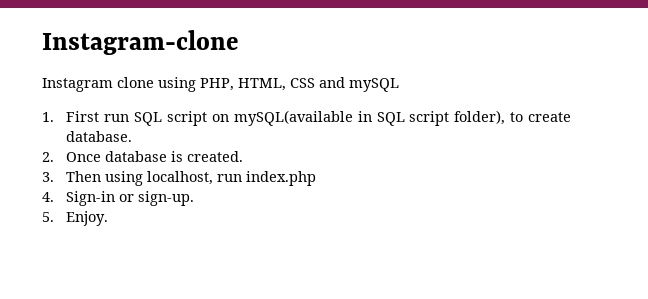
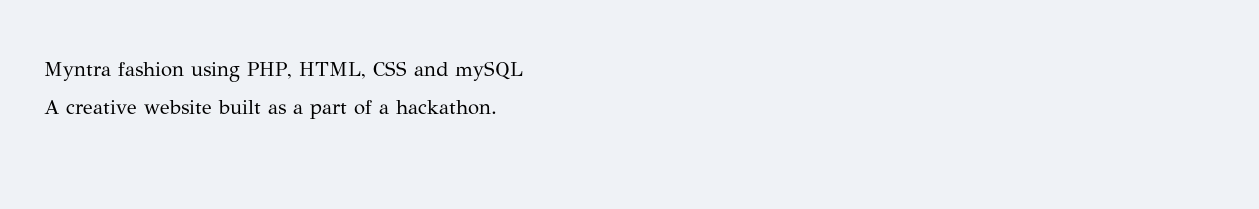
- Instagram-clone
- Instagram clone using PHP, HTML, CSS and mySQL
+ Myntra fashion using PHP, HTML, CSS and mySQL
- 1. First run SQL script on mySQL(available in SQL script folder), to create database.
- 2. Once database is created.
- 3. Then using localhost, run index.php
- 4. Sign-in or sign-up.
- 5. Enjoy.
+ A creative website built as a part of a hackathon.

